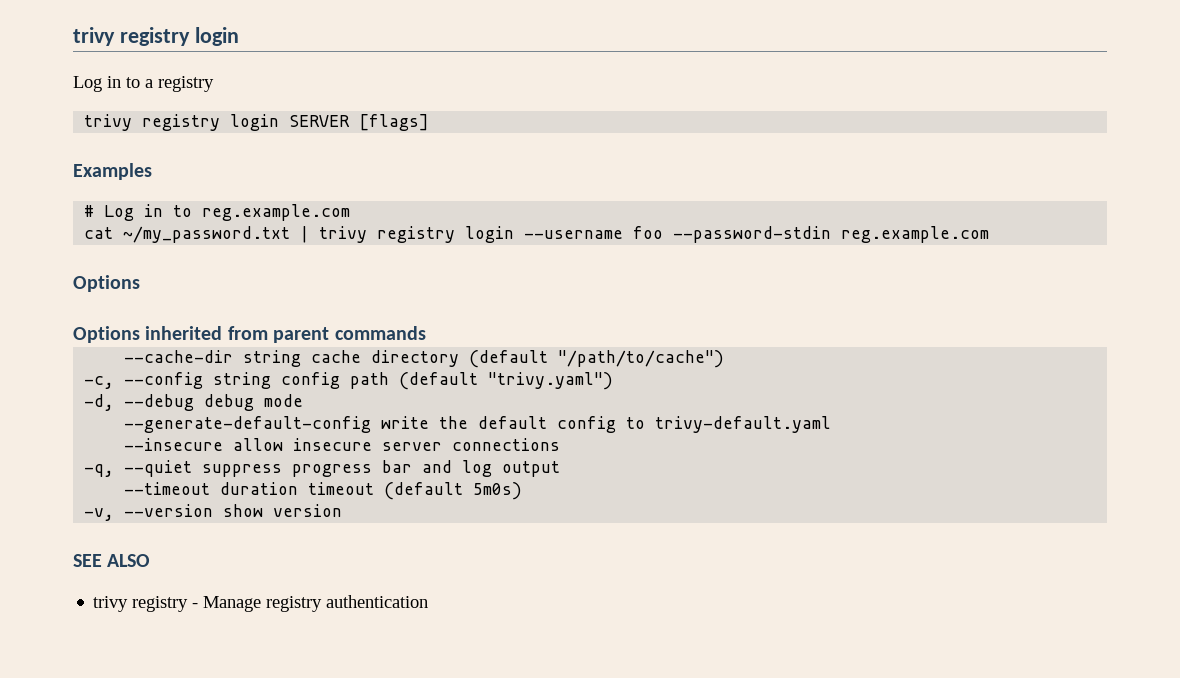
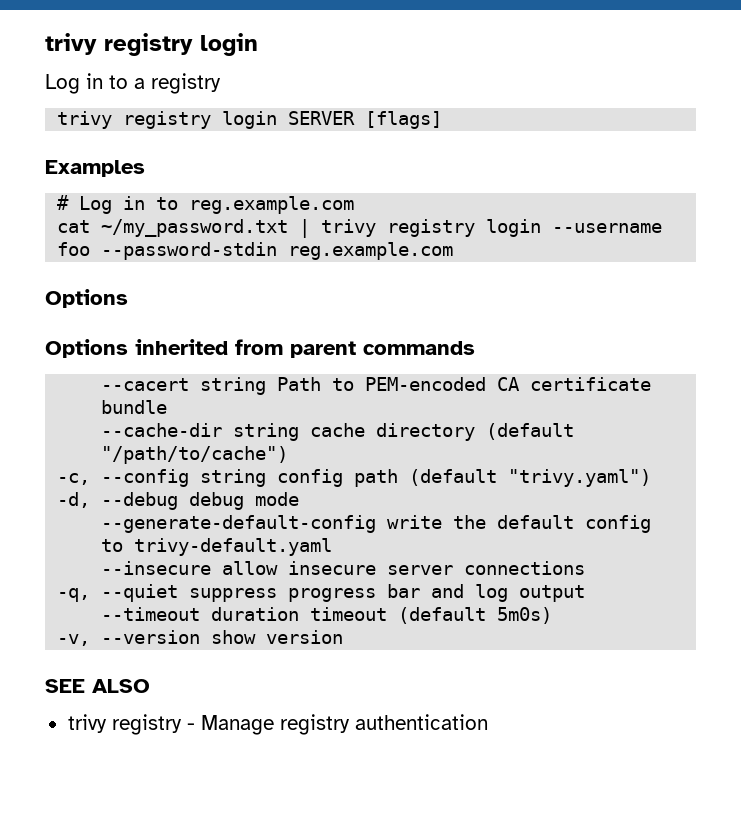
+ --cacert string Path to PEM-encoded CA certificate bundle

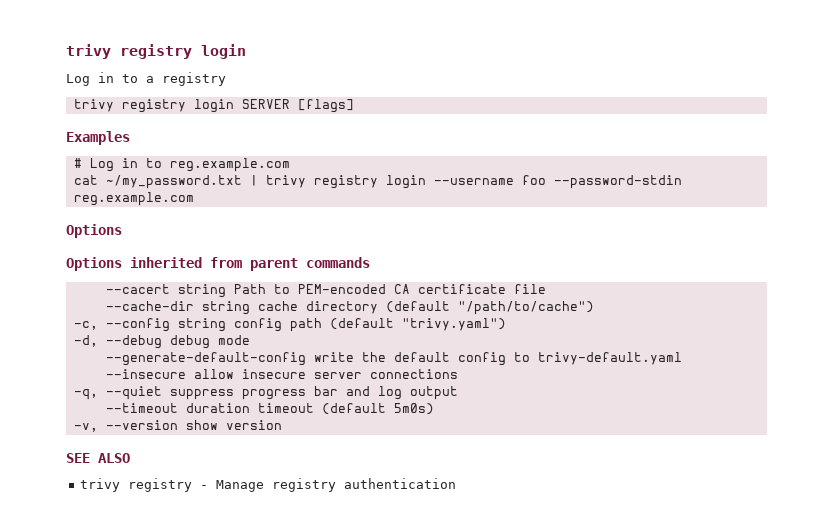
- --cacert string Path to PEM-encoded CA certificate bundle
+ --cacert string Path to PEM-encoded CA certificate file

